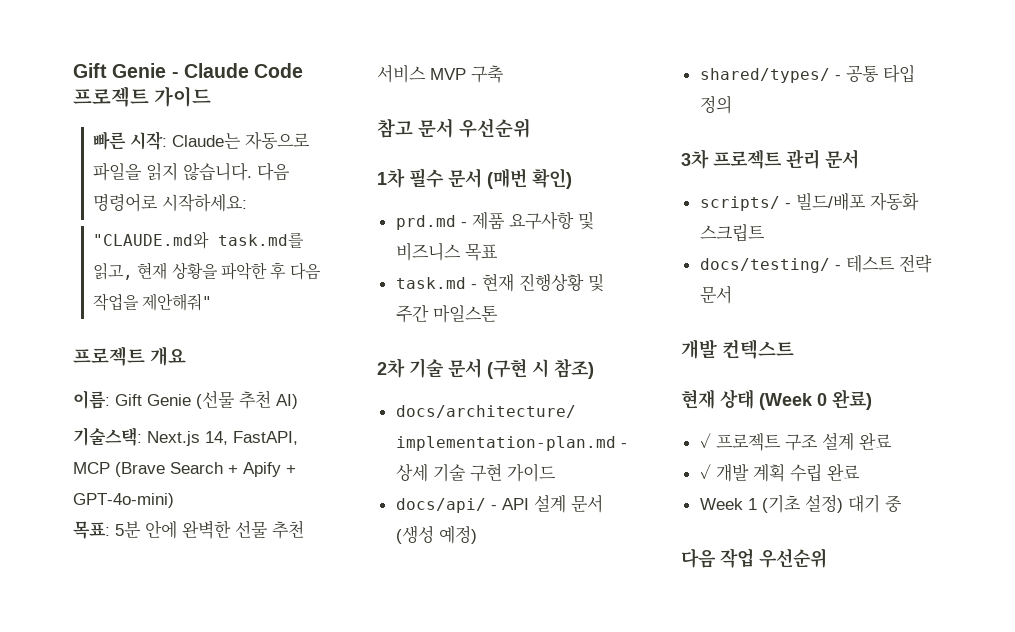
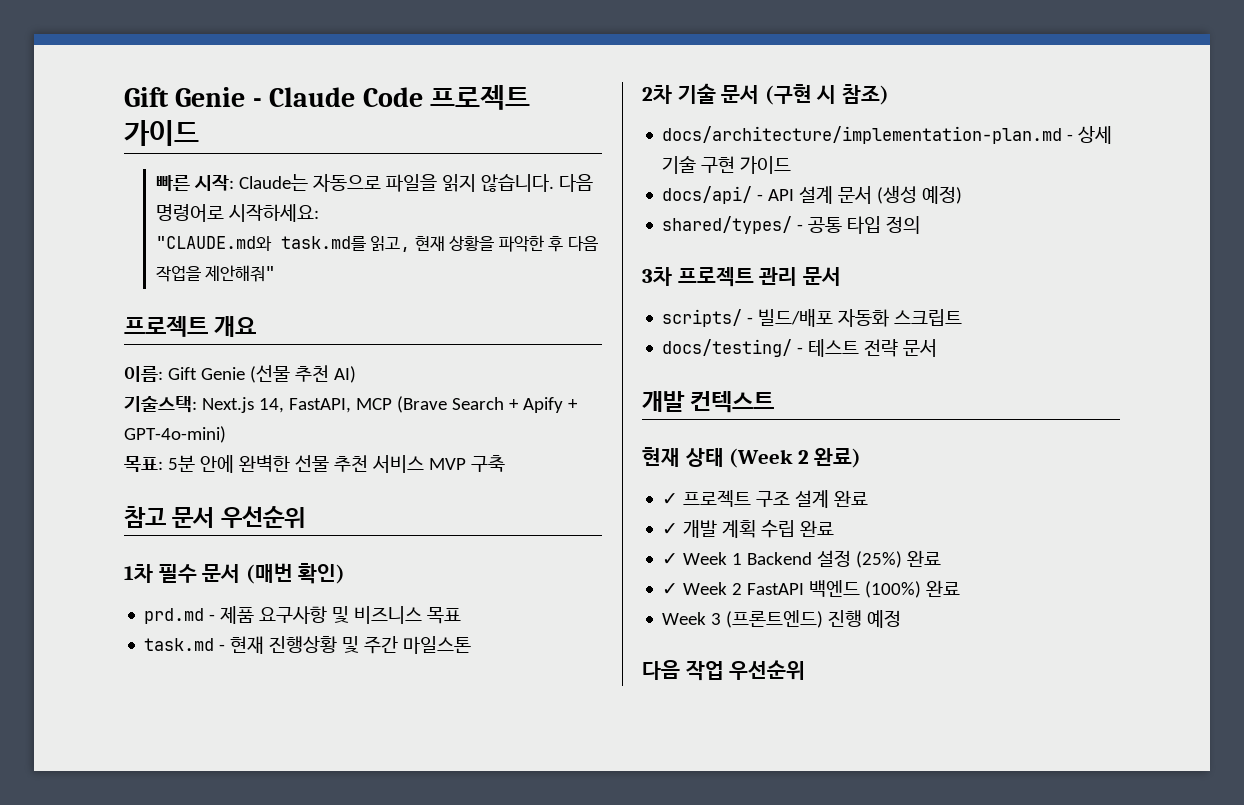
- 현재 상태 (Week 0 완료)
+ 현재 상태 (Week 2 완료)
- Week 1 (기초 설정) 대기 중
+ ✓ Week 1 Backend 설정 (25%) 완료
+ ✓ Week 2 FastAPI 백엔드 (100%) 완료
+ Week 3 (프론트엔드) 진행 예정

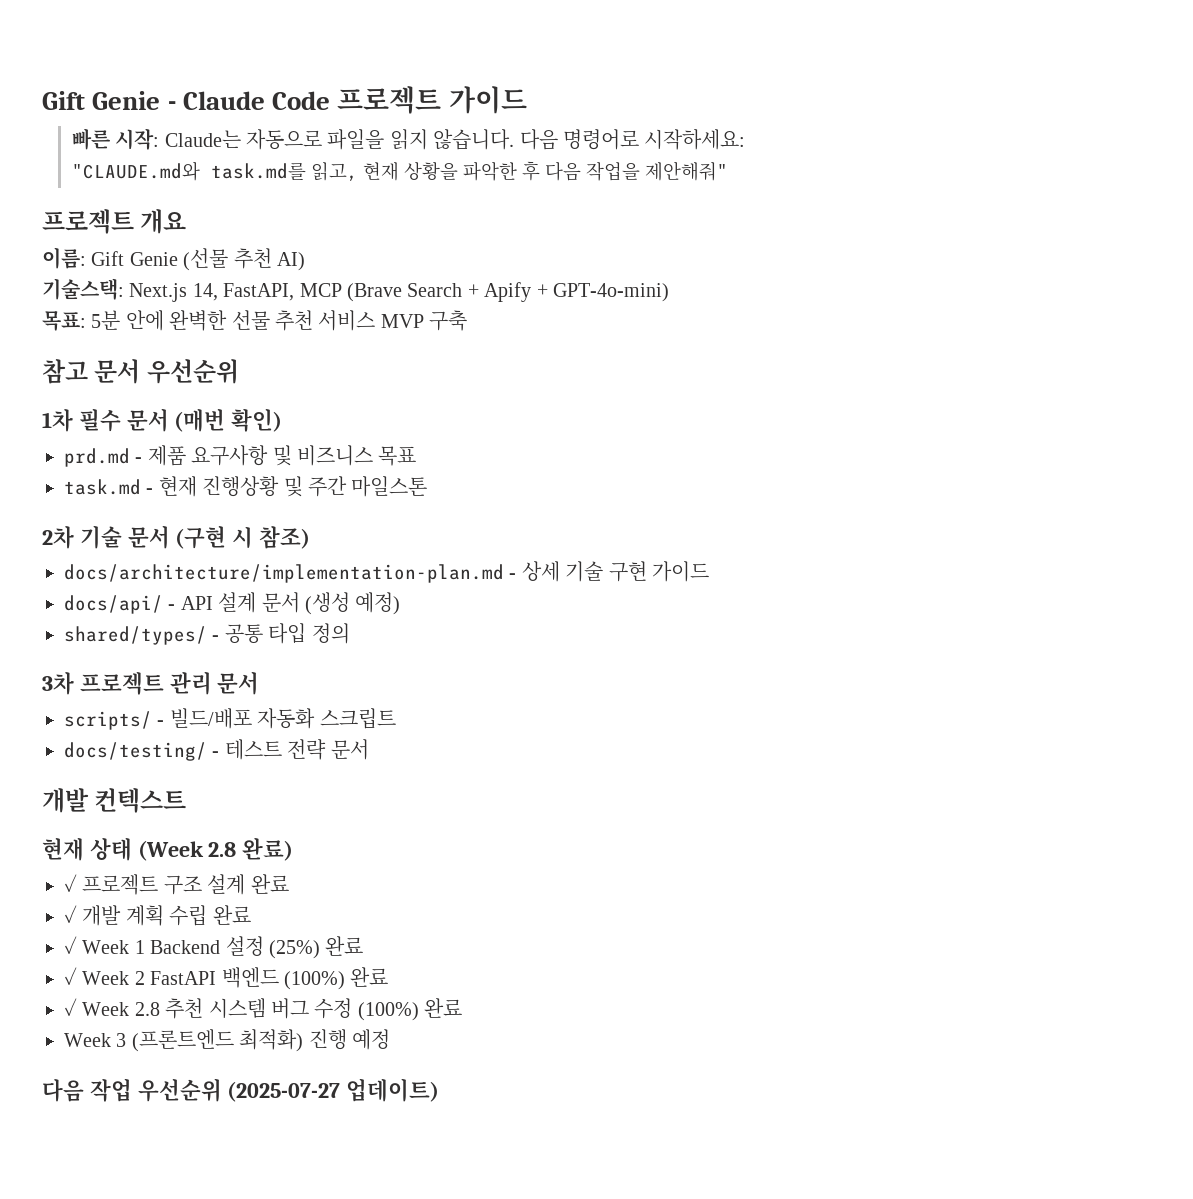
- 현재 상태 (Week 2 완료)
+ 현재 상태 (Week 2.8 완료)
+ ✓ Week 2.8 추천 시스템 버그 수정 (100%) 완료
- Week 3 (프론트엔드) 진행 예정
+ Week 3 (프론트엔드 최적화) 진행 예정
- 다음 작업 우선순위
+ 다음 작업 우선순위 (2025-07-27 업데이트)

